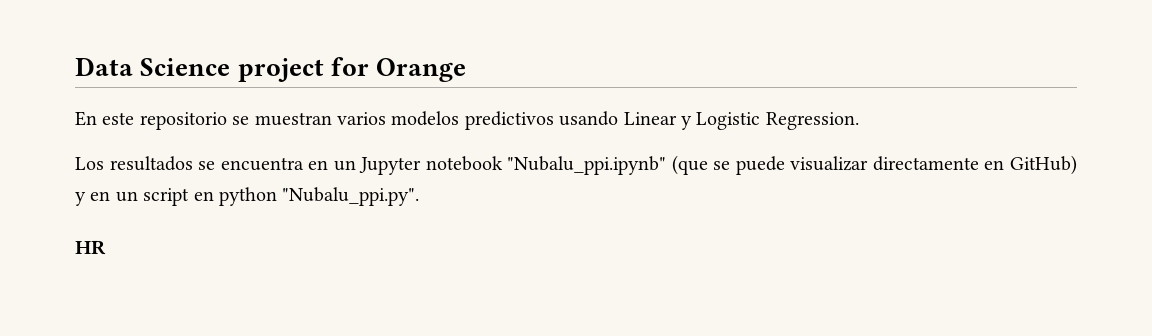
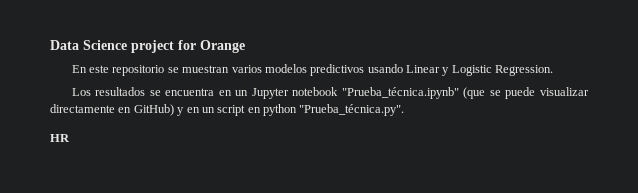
- Los resultados se encuentra en un Jupyter notebook "Nubalu_ppi.ipynb" (que se puede visualizar directamente en GitHub) y en un script en python "Nubalu_ppi.py".
+ Los resultados se encuentra en un Jupyter notebook "Prueba_técnica.ipynb" (que se puede visualizar directamente en GitHub) y en un script en python "Prueba_técnica.py".

